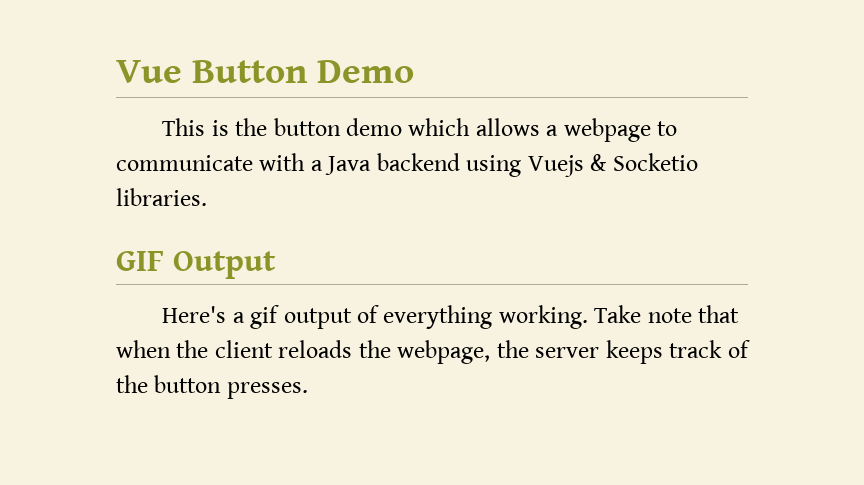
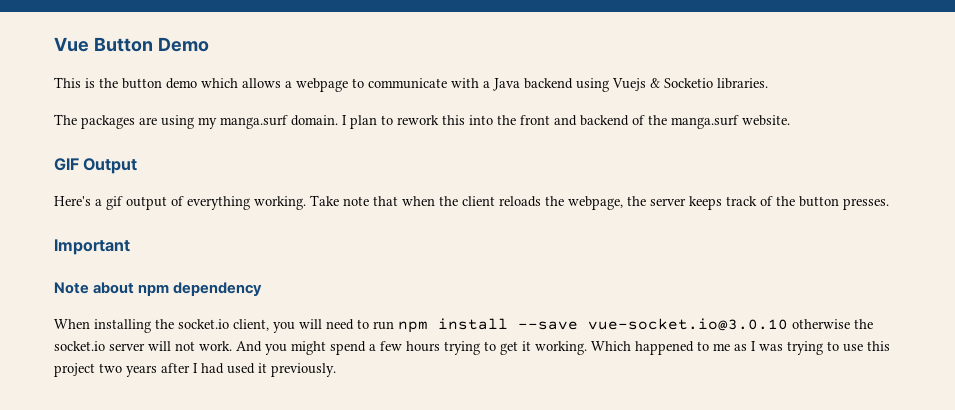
+ The packages are using my manga.surf domain. I plan to rework this into the front and backend of the manga.surf website.
+ Important
+ Note about npm dependency
+ When installing the socket.io client, you will need to run npm install --save vue-socket.io@3.0.10 otherwise the socket.io server will not work. And you might spend a few hours trying to get it working. Which happened to me as I was trying to use this project two years after I had used it previously.

